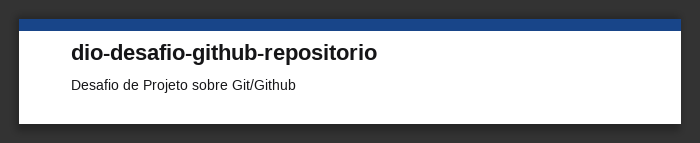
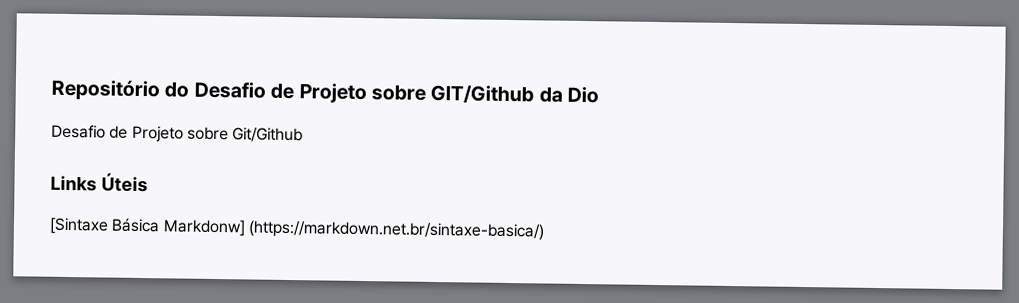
- dio-desafio-github-repositorio
+ Repositório do Desafio de Projeto sobre GIT/Github da Dio
+ Links Úteis
+ [Sintaxe Básica Markdonw] (https://markdown.net.br/sintaxe-basica/)

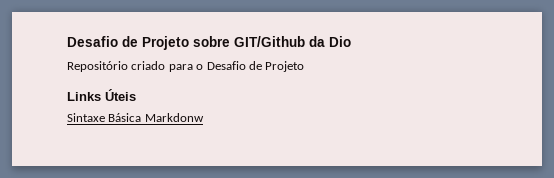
- Repositório do Desafio de Projeto sobre GIT/Github da Dio
+ Desafio de Projeto sobre GIT/Github da Dio
- Desafio de Projeto sobre Git/Github
+ Repositório criado para o Desafio de Projeto
- [Sintaxe Básica Markdonw] (https://markdown.net.br/sintaxe-basica/)
+ Sintaxe Básica Markdonw

